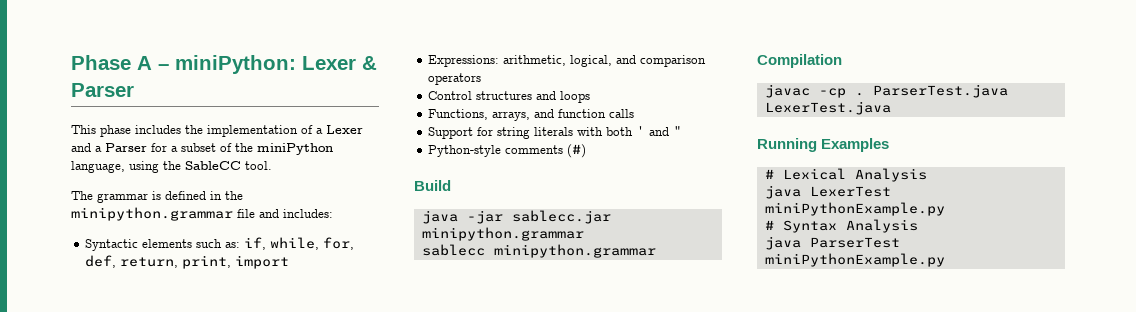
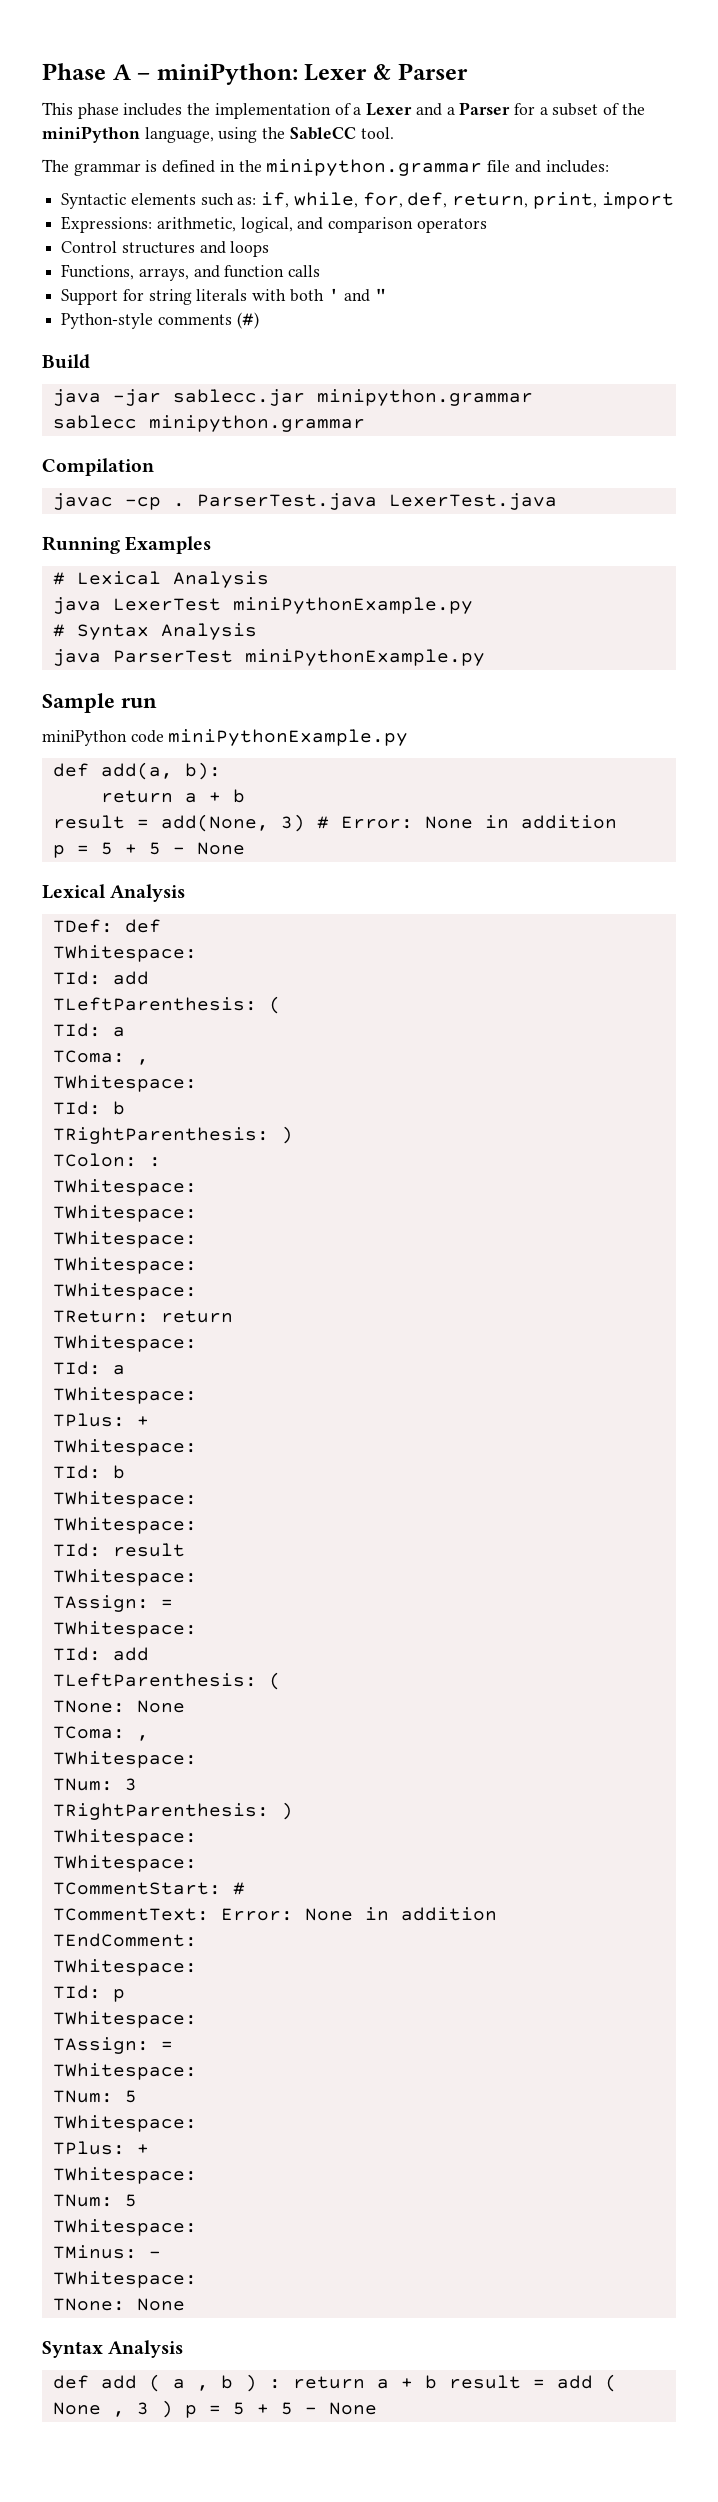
+ Sample run
+ miniPython code miniPythonExample.py
+ def add(a, b):
+ return a + b
+ result = add(None, 3) # Error: None in addition
+ p = 5 + 5 - None
+ Lexical Analysis
+ TDef: def
+ TWhitespace:
+ TId: add
+ TLeftParenthesis: (
+ TId: a
+ TComa: ,
+ TWhitespace:
+ TId: b
+ TRightParenthesis: )
+ TColon: :
+ TWhitespace:
+ TWhitespace:
+ TWhitespace:
+ TWhitespace:
+ TWhitespace:
+ TReturn: return
+ TWhitespace:
+ TId: a
+ TWhitespace:
+ TPlus: +
+ TWhitespace:
+ TId: b
+ TWhitespace:
+ TWhitespace:
+ TId: result
+ TWhitespace:
+ TAssign: =
+ TWhitespace:
+ TId: add
+ TLeftParenthesis: (
+ TNone: None
+ TComa: ,
+ TWhitespace:
+ TNum: 3
+ TRightParenthesis: )
+ TWhitespace:
+ TWhitespace:
+ TCommentStart: #
+ TCommentText: Error: None in addition
+ TEndComment:
+ TWhitespace:
+ TId: p
+ TWhitespace:
+ TAssign: =
+ TWhitespace:
+ TNum: 5
+ TWhitespace:
+ TPlus: +
+ TWhitespace:
+ TNum: 5
+ TWhitespace:
+ TMinus: -
+ TWhitespace:
+ TNone: None
+ Syntax Analysis
+ def add ( a , b ) : return a + b result = add ( None , 3 ) p = 5 + 5 - None

